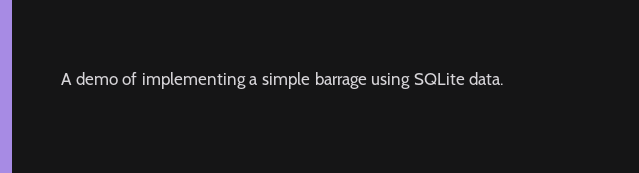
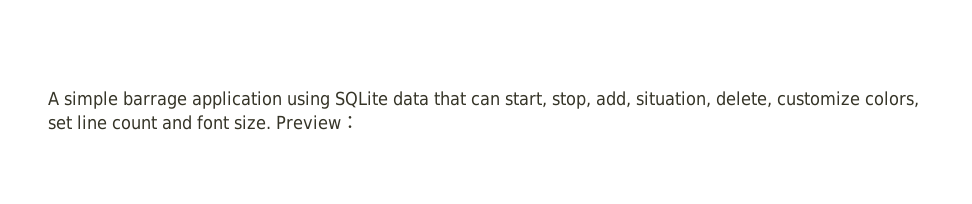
- A demo of implementing a simple barrage using SQLite data.
+ A simple barrage application using SQLite data that can start, stop, add, situation, delete, customize colors, set line count and font size. Preview：

